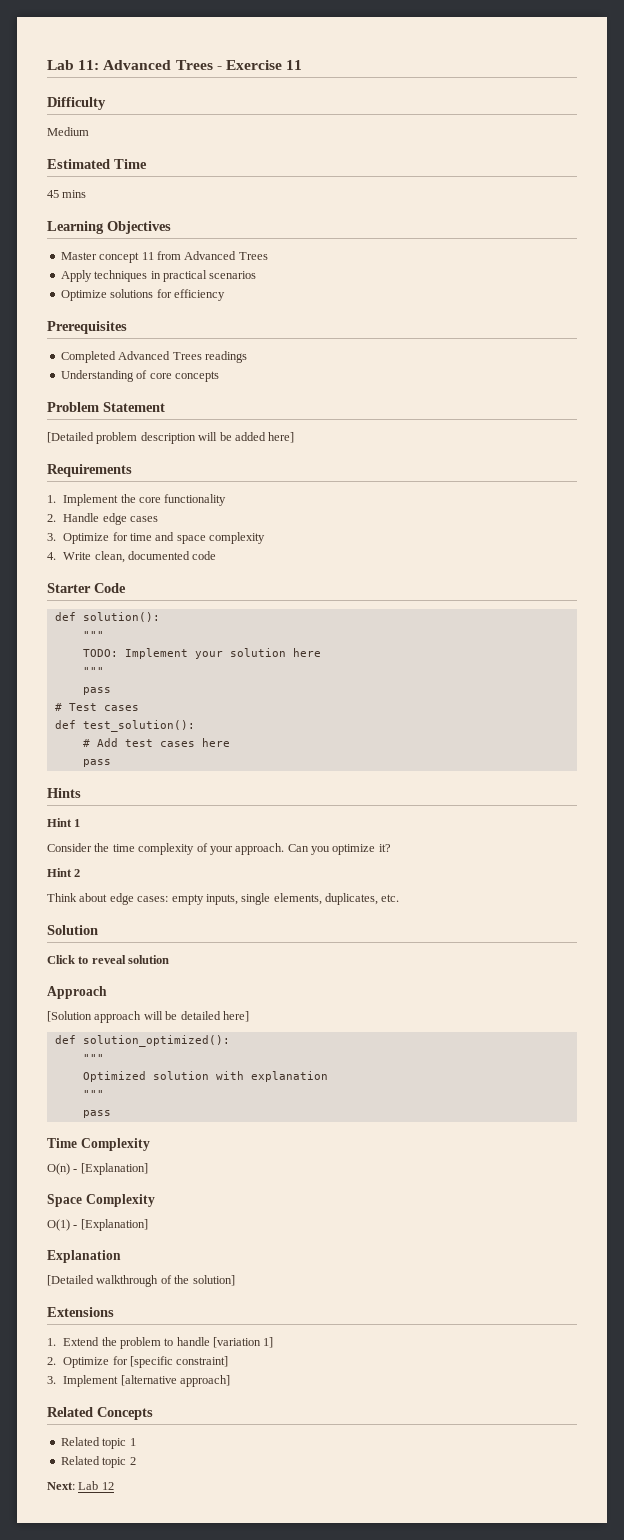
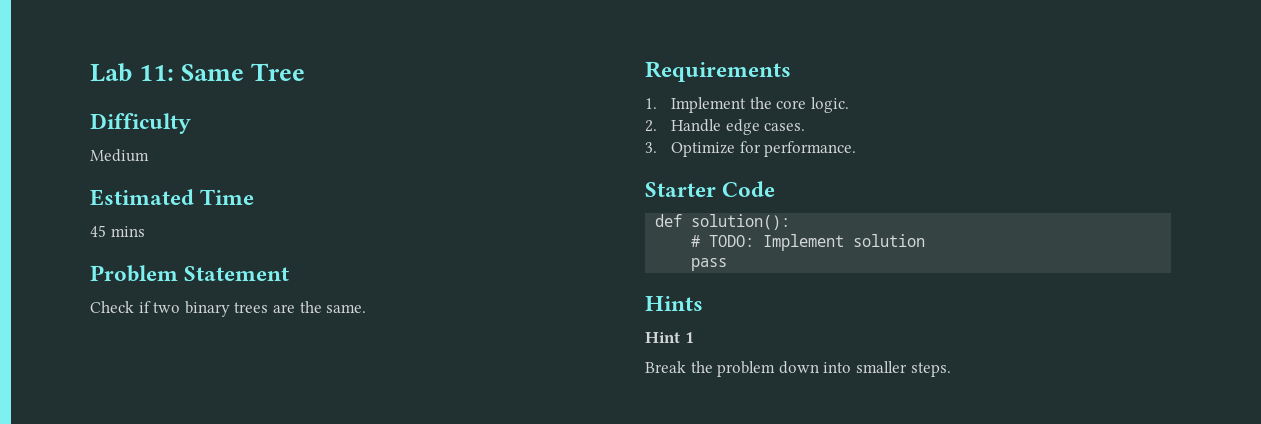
- Lab 11: Advanced Trees - Exercise 11
+ Lab 11: Same Tree
- Learning Objectives
- Master concept 11 from Advanced Trees
- Apply techniques in practical scenarios
- Optimize solutions for efficiency
- Prerequisites
- Completed Advanced Trees readings
- Understanding of core concepts
  Problem Statement
- [Detailed problem description will be added here]
+ Check if two binary trees are the same.
- 1. Implement the core functionality
+ 1. Implement the core logic.
- 2. Handle edge cases
+ 2. Handle edge cases.
- 3. Optimize for time and space complexity
- 4. Write clean, documented code
+ 3. Optimize for performance.
  def solution():
- """
- TODO: Implement your solution here
- """
- pass
- # Test cases
- def test_solution():
- # Add test cases here
+ # TODO: Implement solution
  pass
  Hints
  Hint 1
- Consider the time complexity of your approach. Can you optimize it?
- Hint 2
- Think about edge cases: empty inputs, single elements, duplicates, etc.
- Solution
- Click to reveal solution
- Approach
- [Solution approach will be detailed here]
- def solution_optimized():
- """
- Optimized solution with explanation
- """
- pass
- Time Complexity
- O(n) - [Explanation]
- Space Complexity
- O(1) - [Explanation]
- Explanation
- [Detailed walkthrough of the solution]
- Extensions
- 1. Extend the problem to handle [variation 1]
- 2. Optimize for [specific constraint]
- 3. Implement [alternative approach]
- Related Concepts
- Related topic 1
- Related topic 2
- Next: Lab 12
+ Break the problem down into smaller steps.

